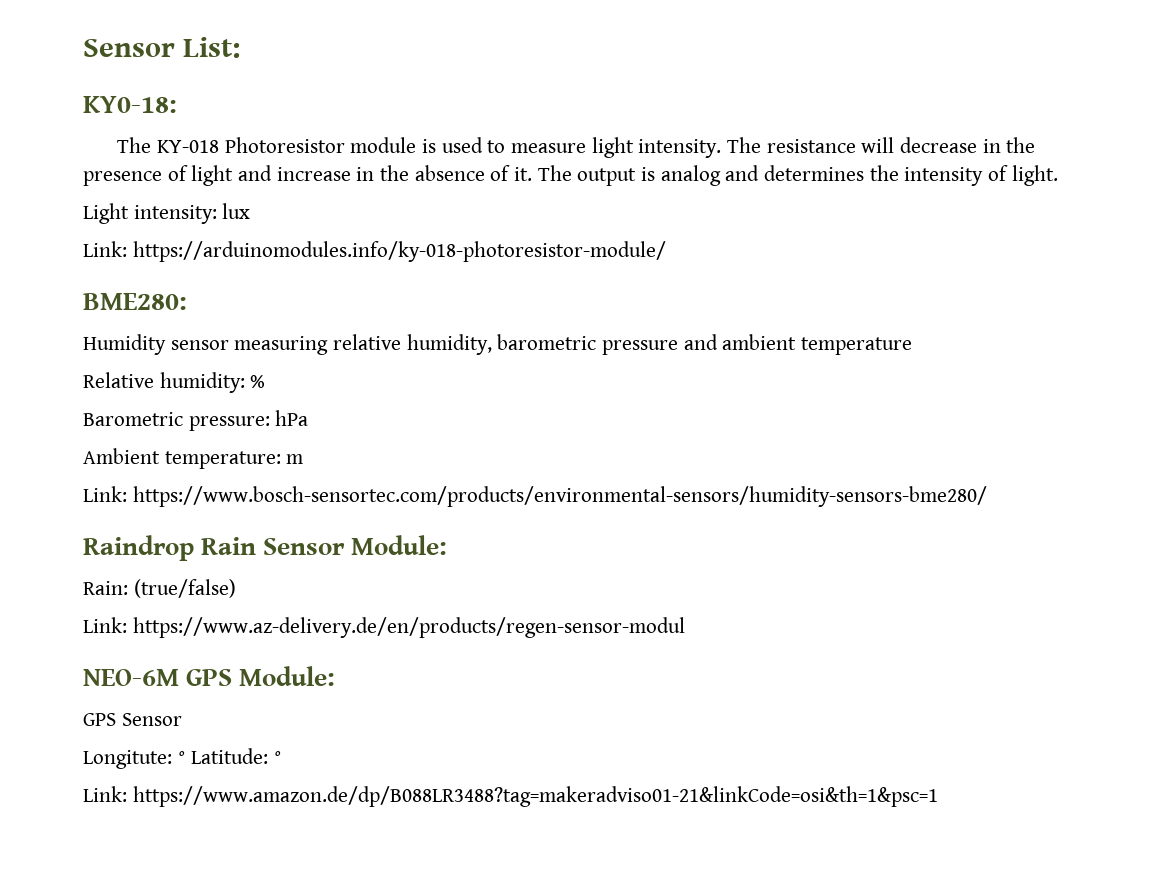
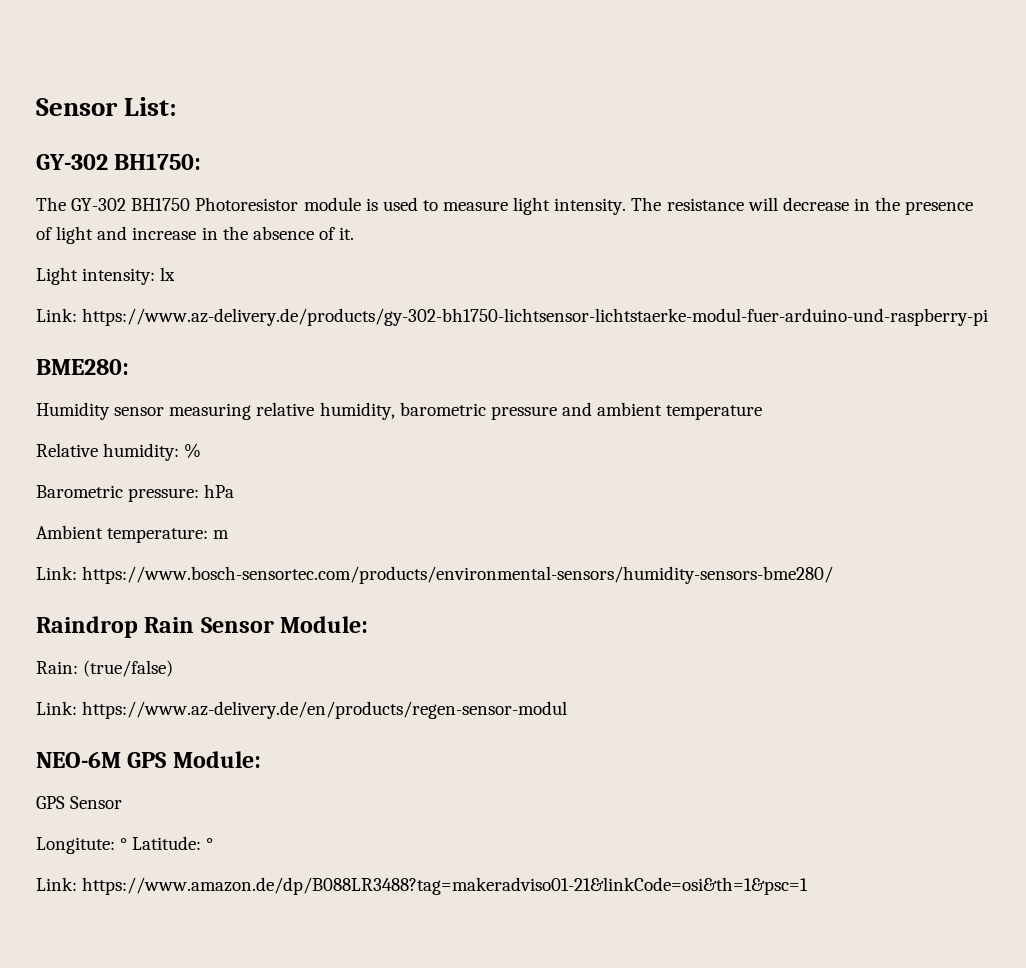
- KY0-18:
- The KY-018 Photoresistor module is used to measure light intensity.
+ GY-302 BH1750:
+ The GY-302 BH1750 Photoresistor module is used to measure light intensity.
- The output is analog and determines the intensity of light.
- Light intensity: lux
- Link: https://arduinomodules.info/ky-018-photoresistor-module/
+ Light intensity: lx
+ Link: https://www.az-delivery.de/products/gy-302-bh1750-lichtsensor-lichtstaerke-modul-fuer-arduino-und-raspberry-pi

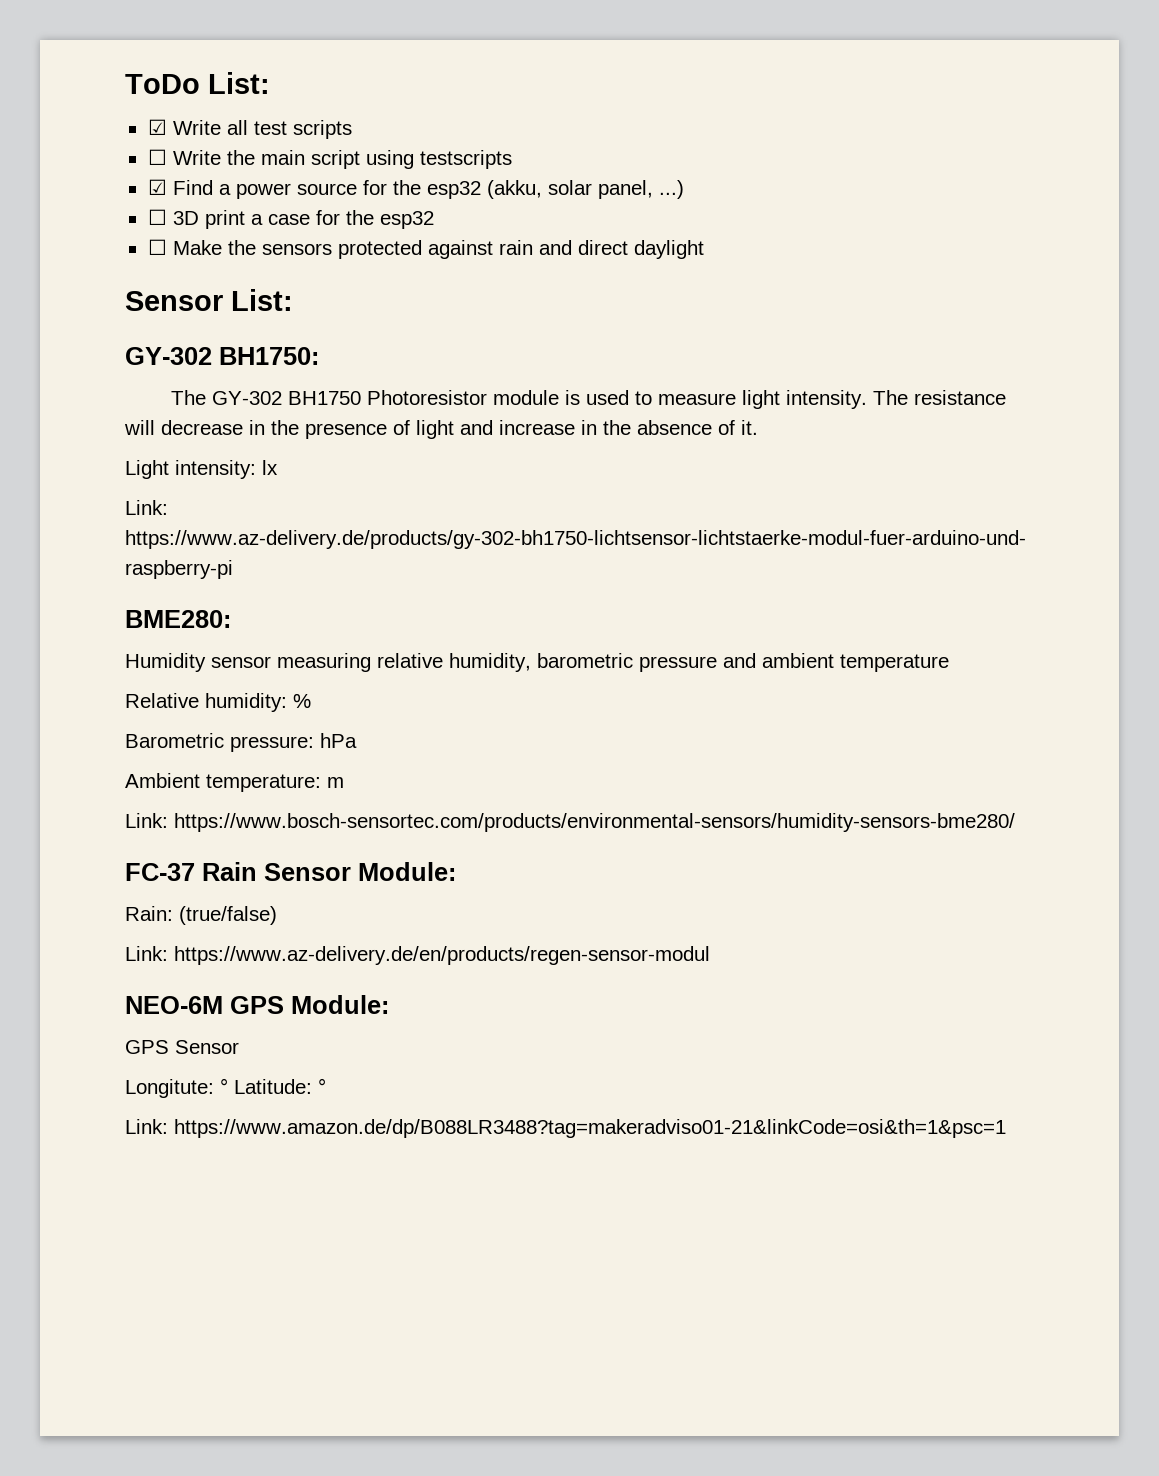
+ ToDo List:
+ ☑ Write all test scripts
+ ☐ Write the main script using testscripts
+ ☑ Find a power source for the esp32 (akku, solar panel, ...)
+ ☐ 3D print a case for the esp32
+ ☐ Make the sensors protected against rain and direct daylight
- Raindrop Rain Sensor Module:
+ FC-37 Rain Sensor Module:

